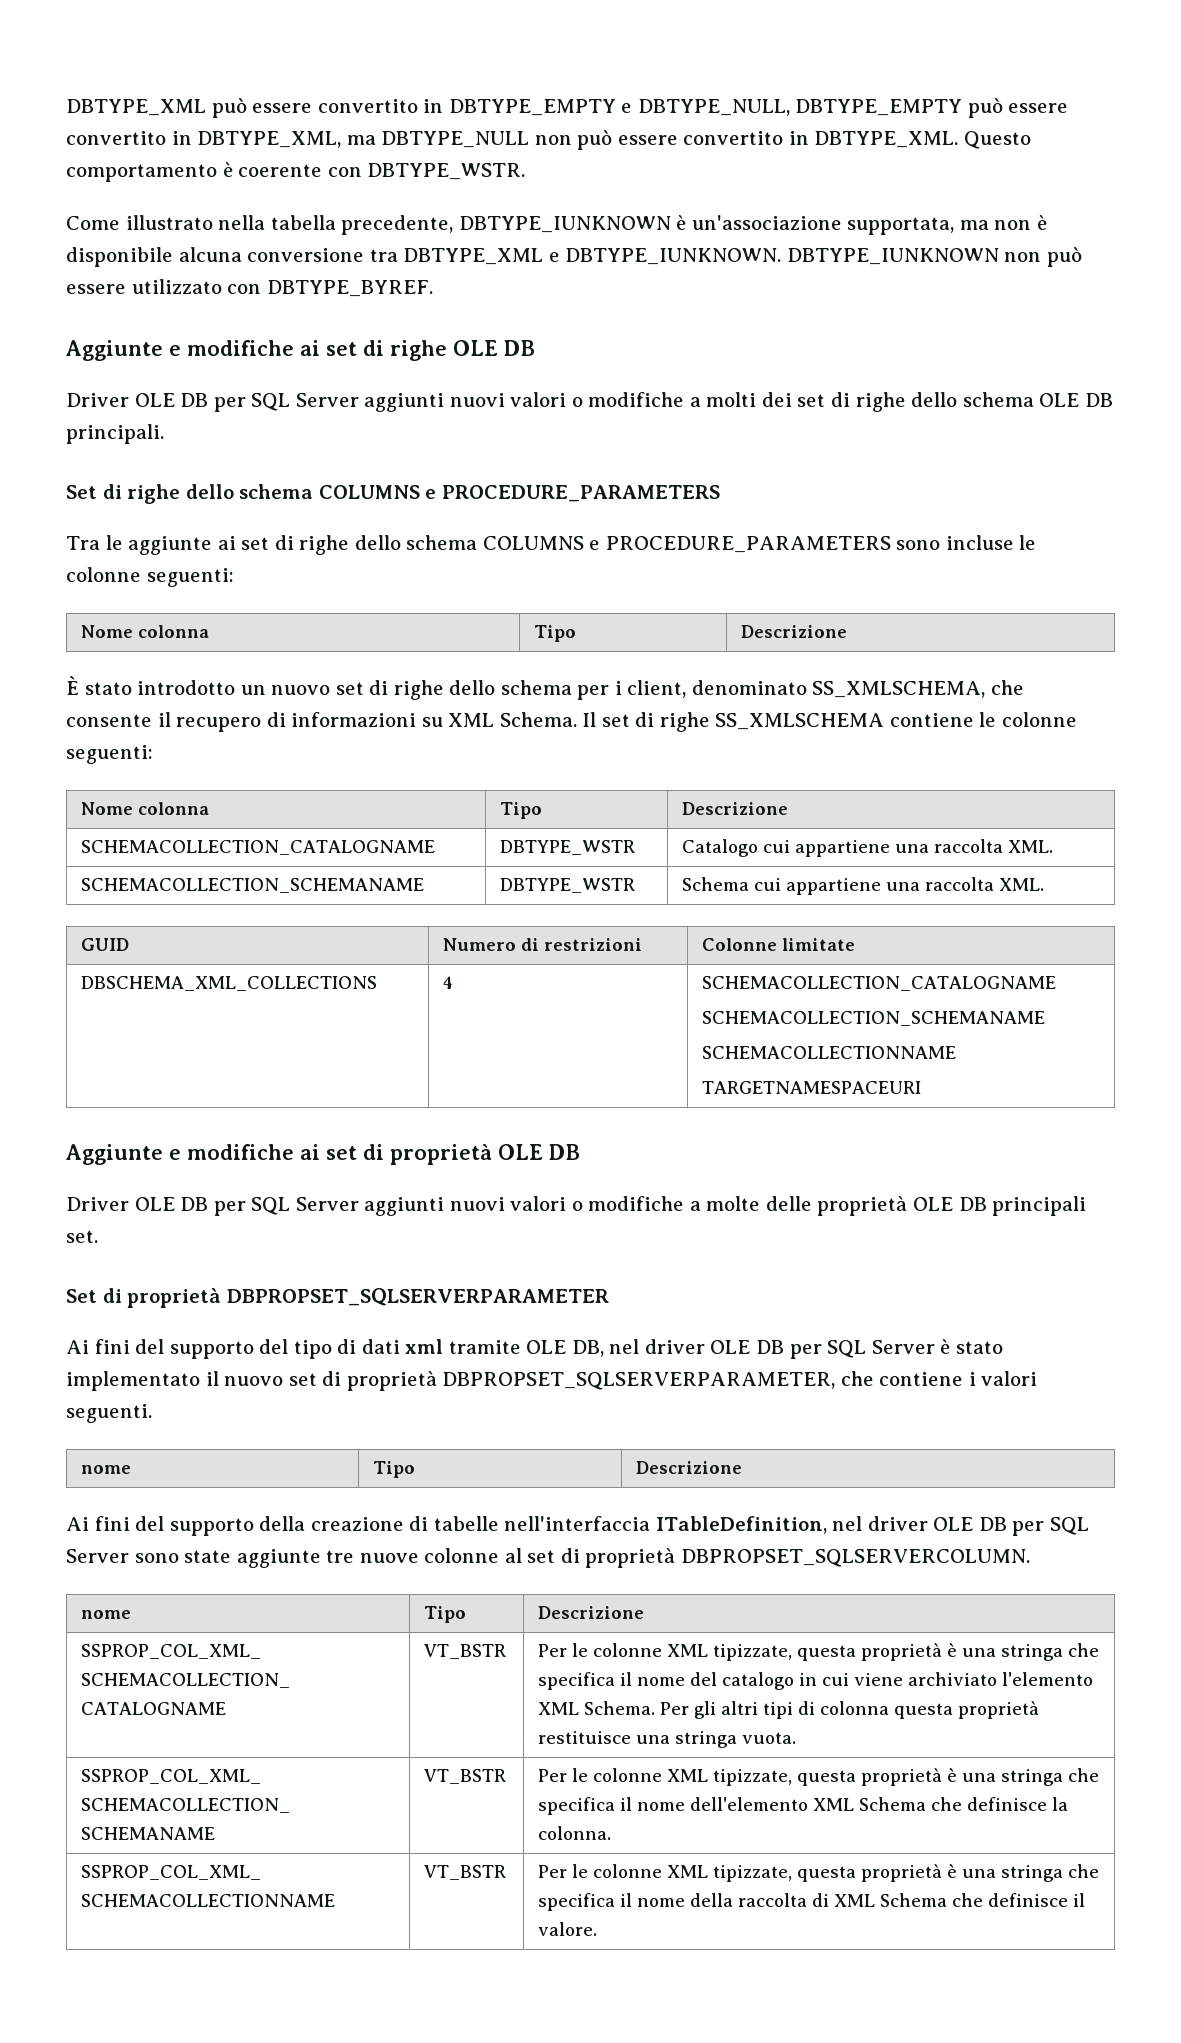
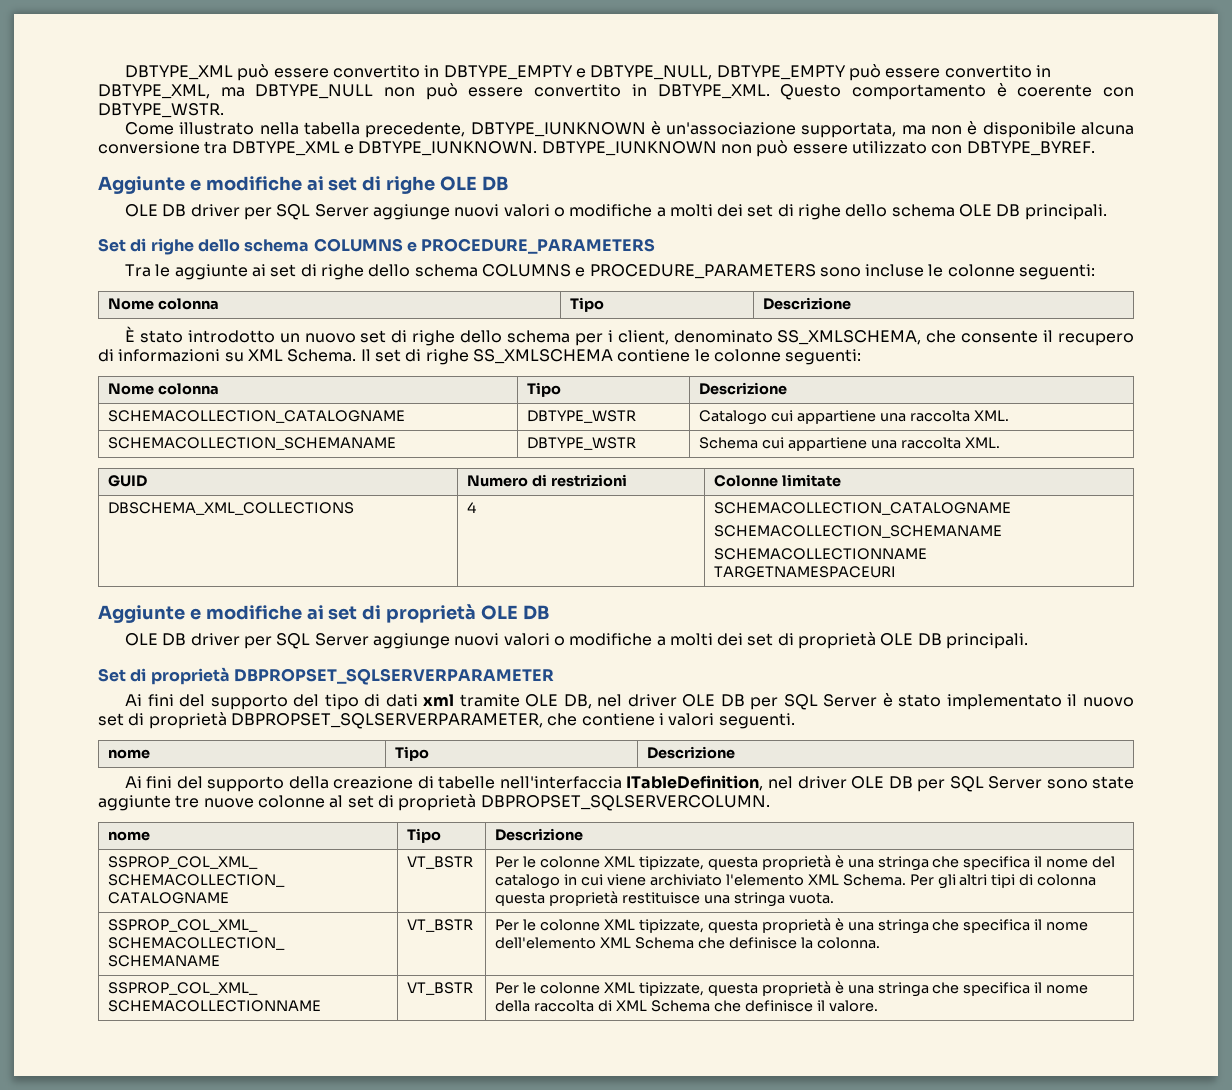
- Driver OLE DB per SQL Server aggiunti nuovi valori o modifiche a molti dei set di righe dello schema OLE DB principali.
+ OLE DB driver per SQL Server aggiunge nuovi valori o modifiche a molti dei set di righe dello schema OLE DB principali.
- Driver OLE DB per SQL Server aggiunti nuovi valori o modifiche a molte delle proprietà OLE DB principali set.
+ OLE DB driver per SQL Server aggiunge nuovi valori o modifiche a molti dei set di proprietà OLE DB principali.

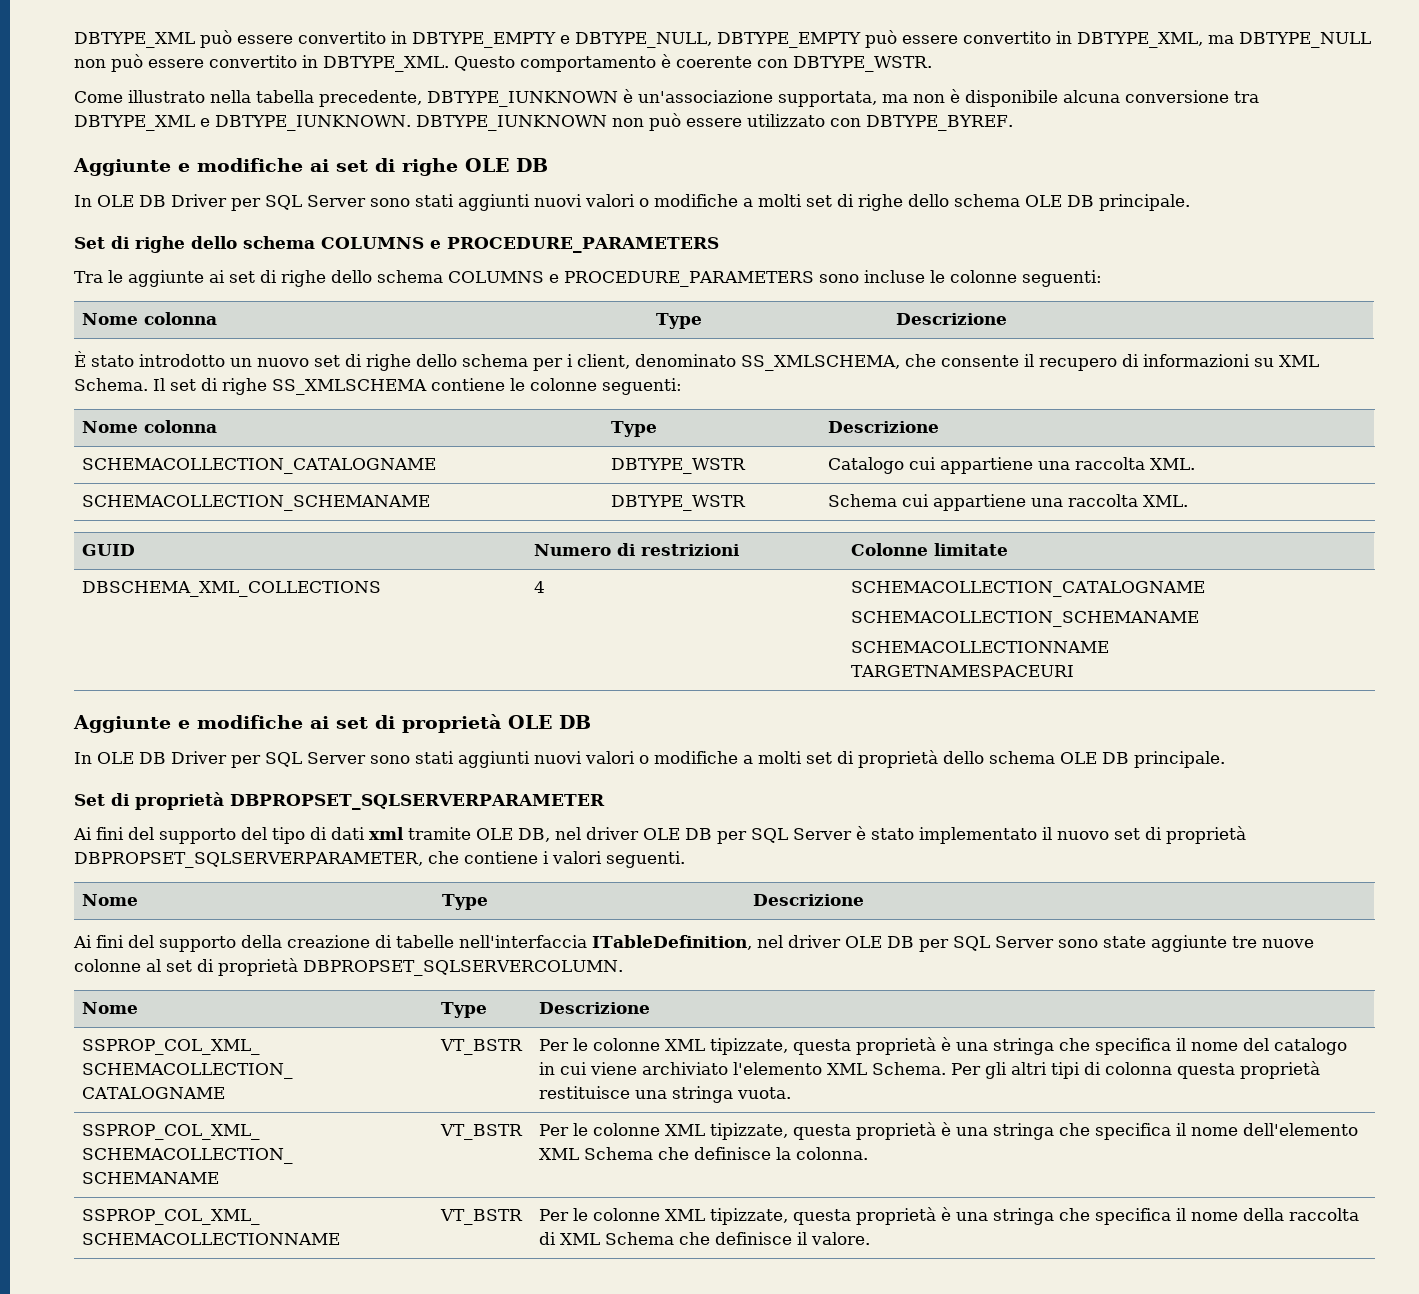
- OLE DB driver per SQL Server aggiunge nuovi valori o modifiche a molti dei set di righe dello schema OLE DB principali.
+ In OLE DB Driver per SQL Server sono stati aggiunti nuovi valori o modifiche a molti set di righe dello schema OLE DB principale.
  Tra le aggiunte ai set di righe dello schema COLUMNS e PROCEDURE_PARAMETERS sono incluse le colonne seguenti:
- Nome colonna | Tipo | Descrizione
+ Nome colonna | Type | Descrizione
  Il set di righe SS_XMLSCHEMA contiene le colonne seguenti:
- Nome colonna | Tipo | Descrizione
+ Nome colonna | Type | Descrizione
- OLE DB driver per SQL Server aggiunge nuovi valori o modifiche a molti dei set di proprietà OLE DB principali.
+ In OLE DB Driver per SQL Server sono stati aggiunti nuovi valori o modifiche a molti set di proprietà dello schema OLE DB principale.
  Ai fini del supporto del tipo di dati xml tramite OLE DB, nel driver OLE DB per SQL Server è stato implementato il nuovo set di proprietà DBPROPSET_SQLSERVERPARAMETER, che contiene i valori seguenti.
- nome | Tipo | Descrizione
+ Nome | Type | Descrizione
  Ai fini del supporto della creazione di tabelle nell'interfaccia ITableDefinition, nel driver OLE DB per SQL Server sono state aggiunte tre nuove colonne al set di proprietà DBPROPSET_SQLSERVERCOLUMN.
- nome | Tipo | Descrizione
+ Nome | Type | Descrizione

